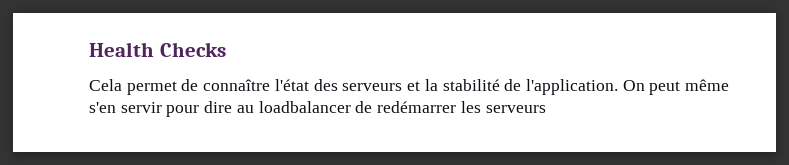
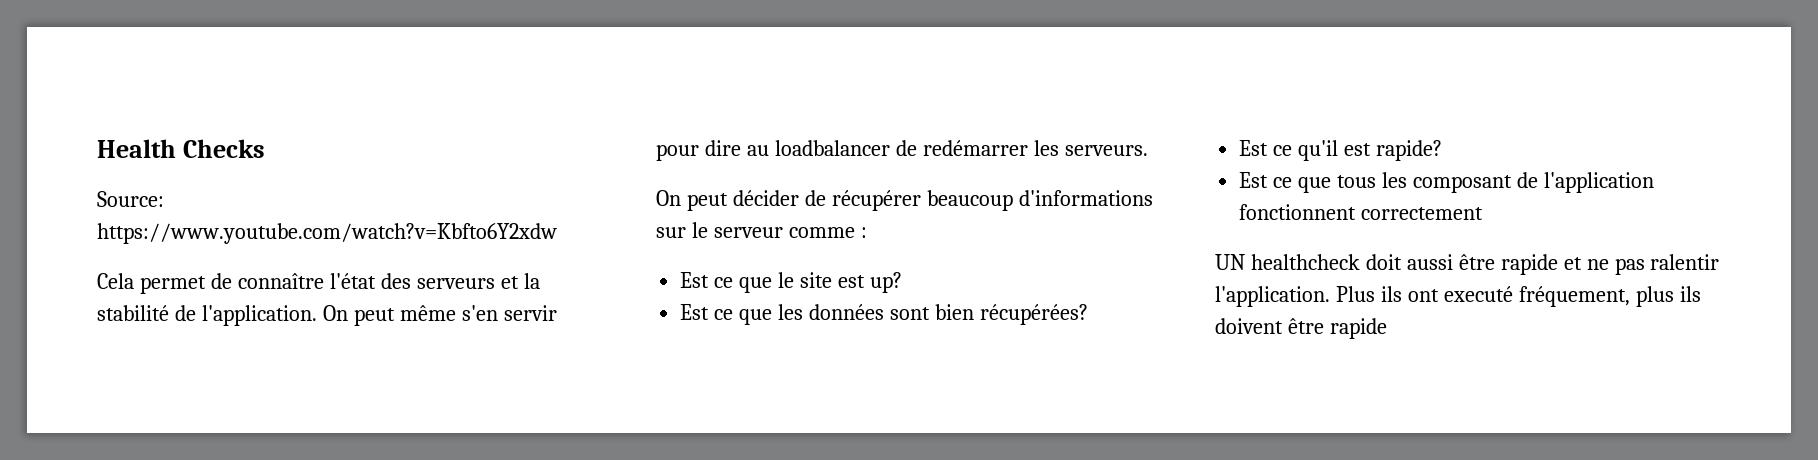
+ Source: https://www.youtube.com/watch?v=Kbfto6Y2xdw
- On peut même s'en servir pour dire au loadbalancer de redémarrer les serveurs
+ On peut même s'en servir pour dire au loadbalancer de redémarrer les serveurs.
+ On peut décider de récupérer beaucoup d'informations sur le serveur comme :
+ Est ce que le site est up?
+ Est ce que les données sont bien récupérées?
+ Est ce qu'il est rapide?
+ Est ce que tous les composant de l'application fonctionnent correctement
+ UN healthcheck doit aussi être rapide et ne pas ralentir l'application. Plus ils ont executé fréquement, plus ils doivent être rapide

